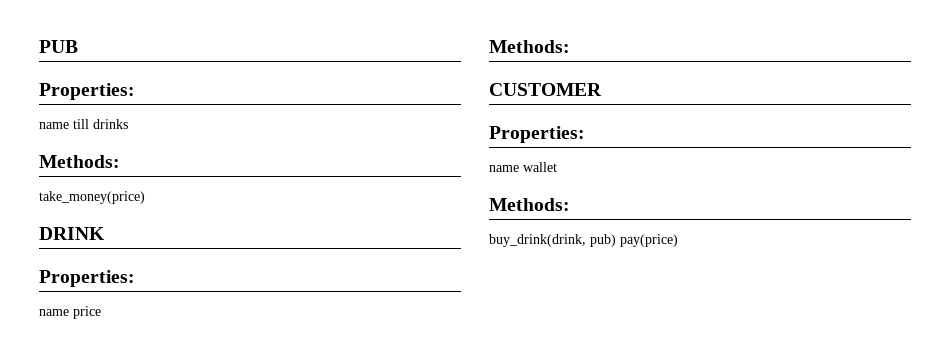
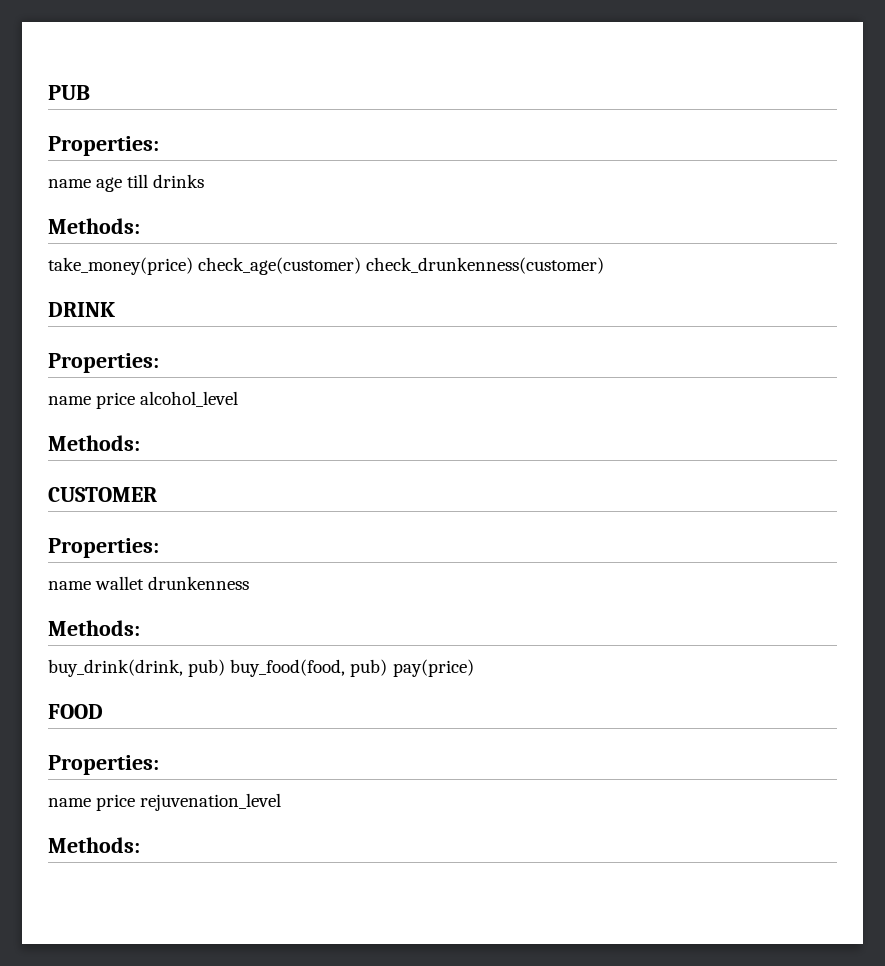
- name till drinks
+ name age till drinks
- take_money(price)
+ take_money(price) check_age(customer) check_drunkenness(customer)
- name price
+ name price alcohol_level
- name wallet
+ name wallet drunkenness
- buy_drink(drink, pub) pay(price)
+ buy_drink(drink, pub) buy_food(food, pub) pay(price)
+ FOOD
+ Properties:
+ name price rejuvenation_level
+ Methods:

